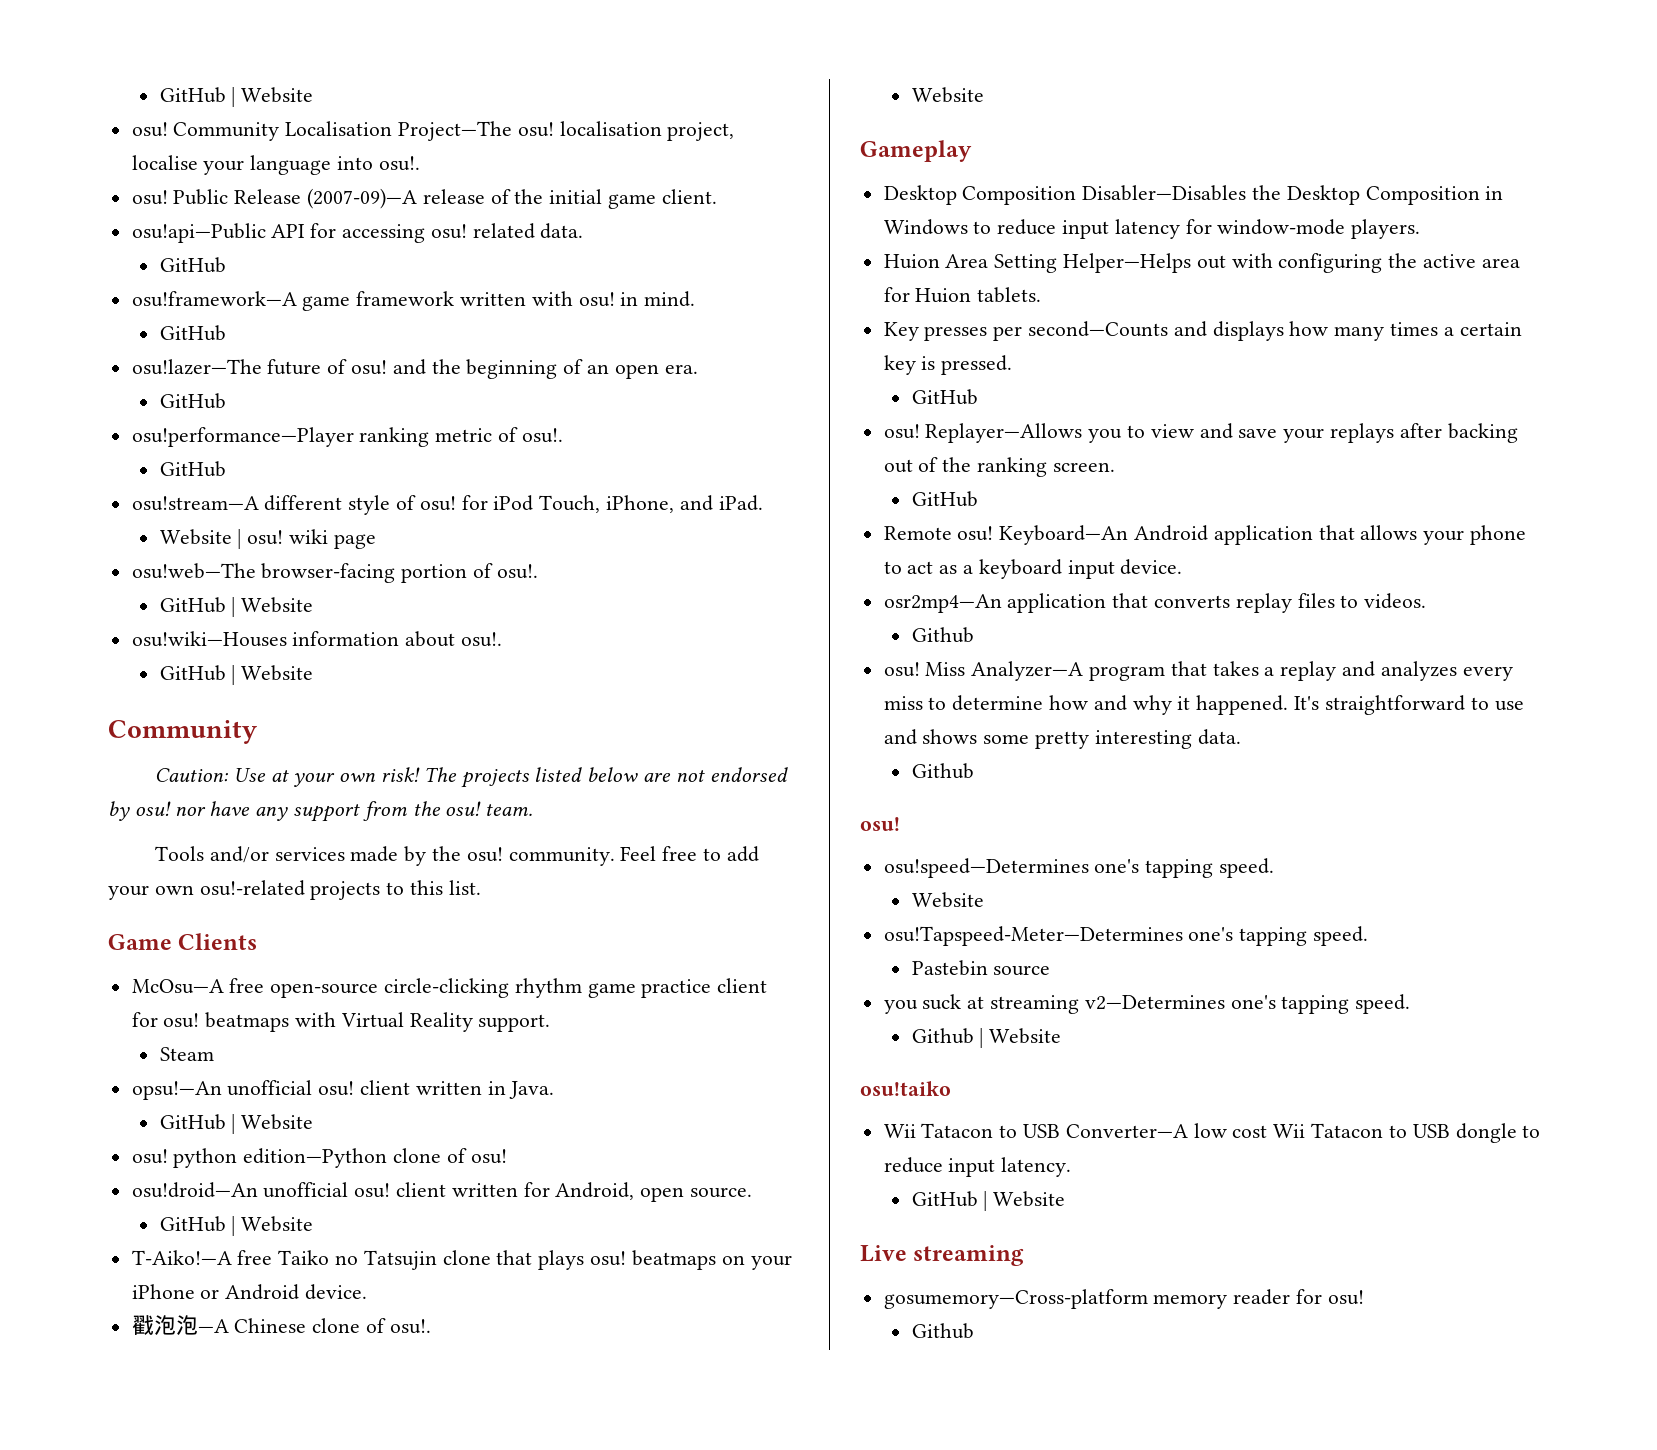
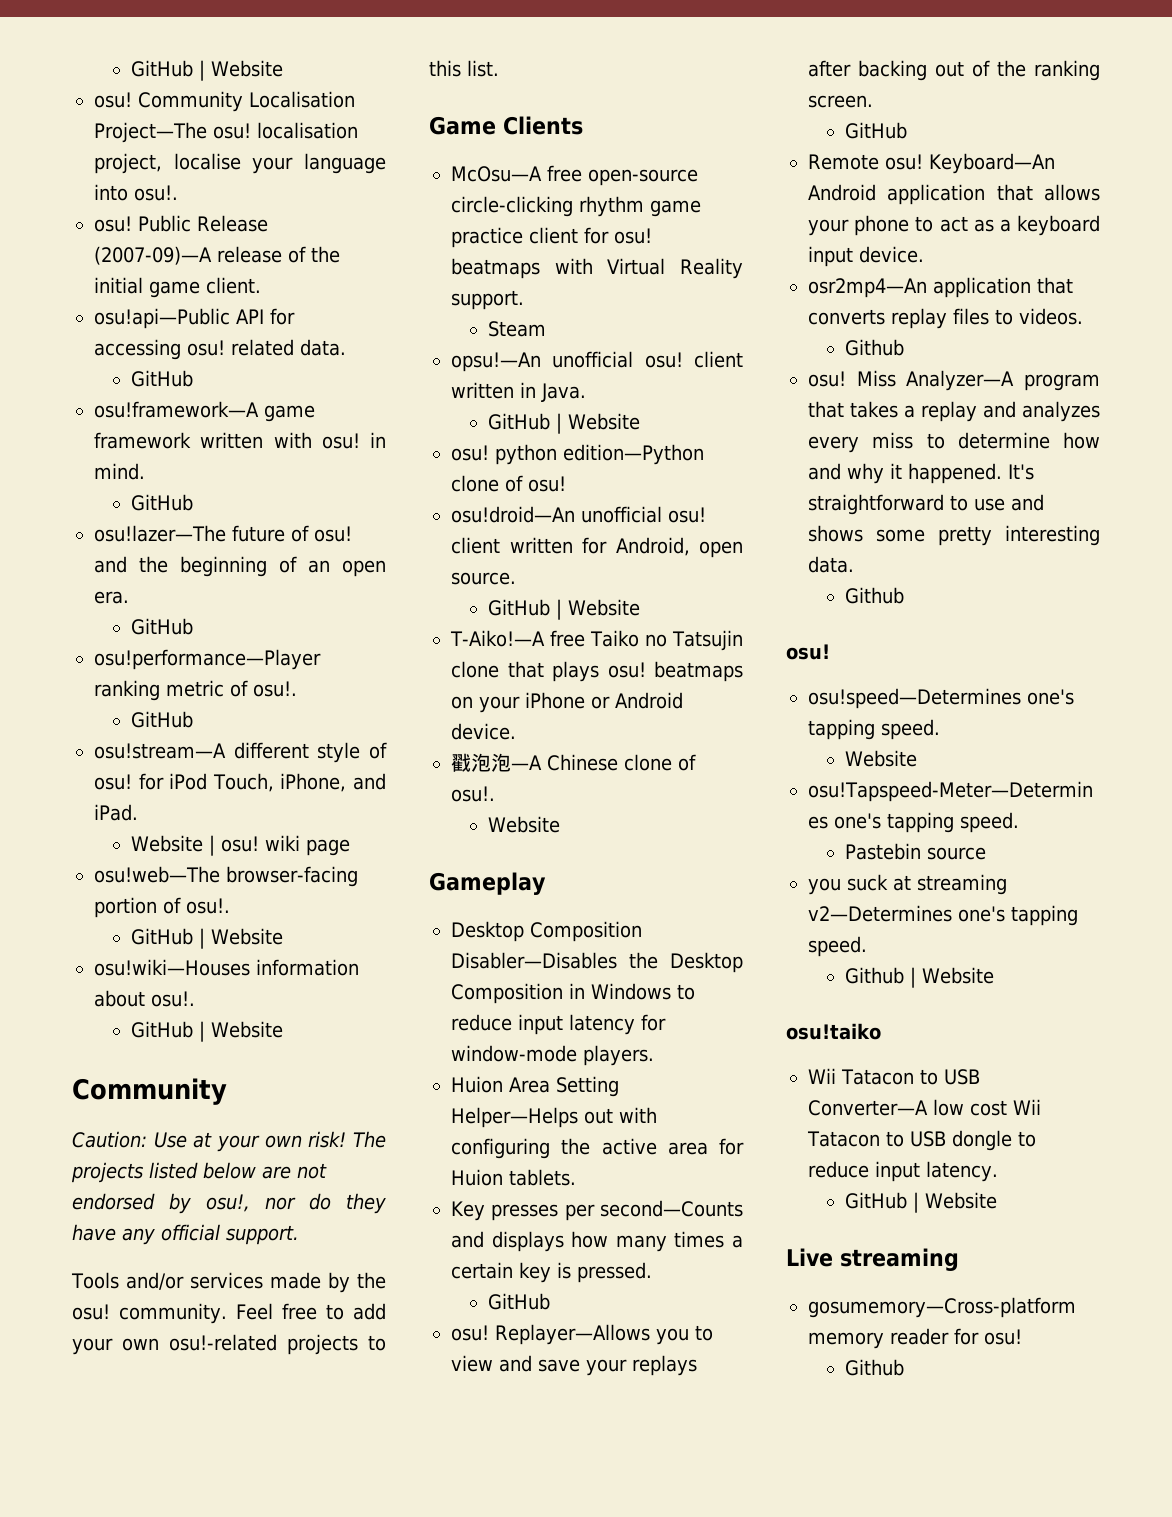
- The projects listed below are not endorsed by osu! nor have any support from the osu! team.
+ The projects listed below are not endorsed by osu!, nor do they have any official support.

